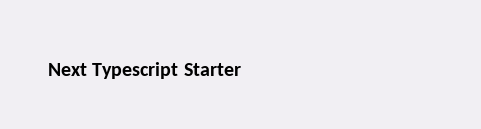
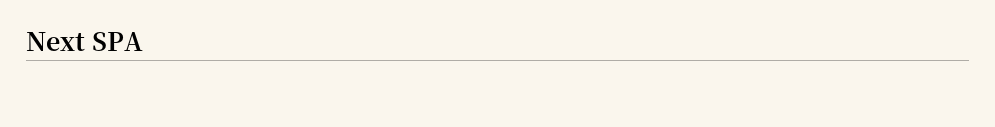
- Next Typescript Starter
+ Next SPA

